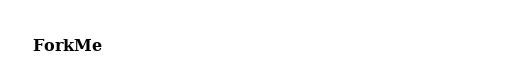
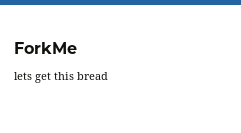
+ lets get this bread

